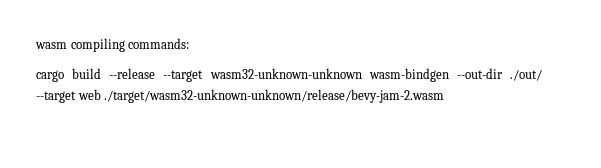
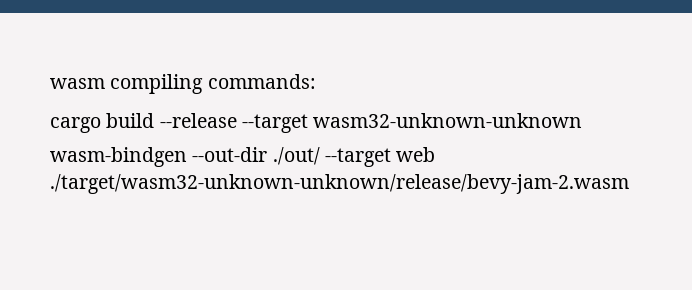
- cargo build --release --target wasm32-unknown-unknown wasm-bindgen --out-dir ./out/ --target web ./target/wasm32-unknown-unknown/release/bevy-jam-2.wasm
+ cargo build --release --target wasm32-unknown-unknown
+ wasm-bindgen --out-dir ./out/ --target web ./target/wasm32-unknown-unknown/release/bevy-jam-2.wasm

